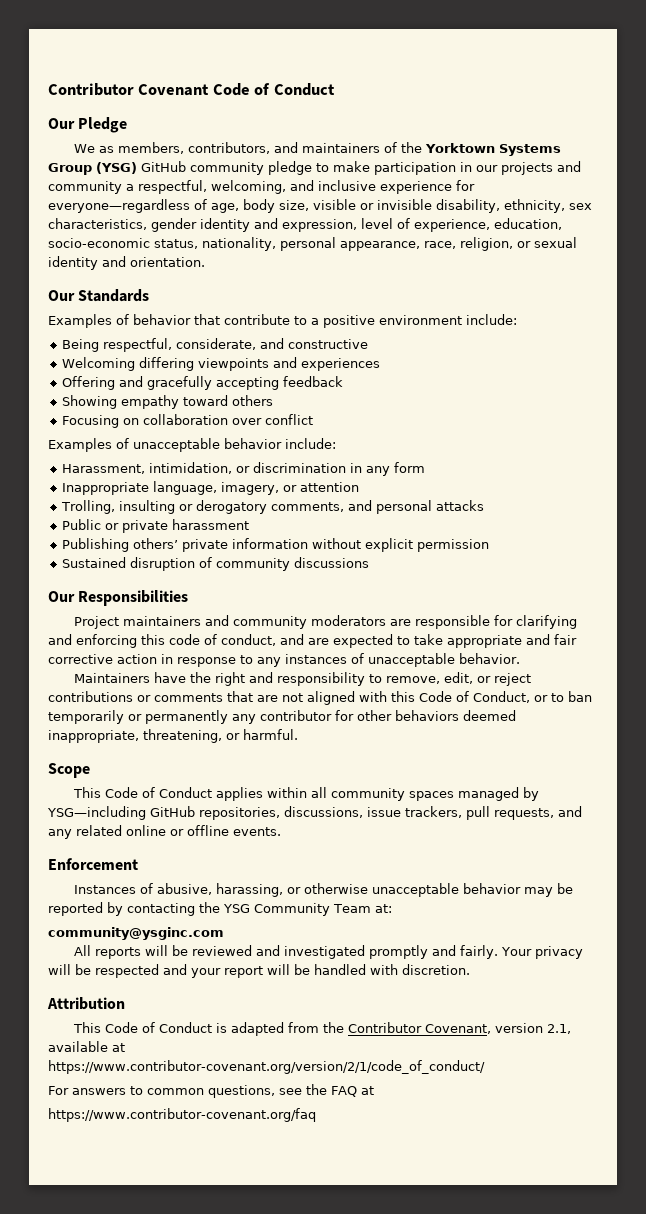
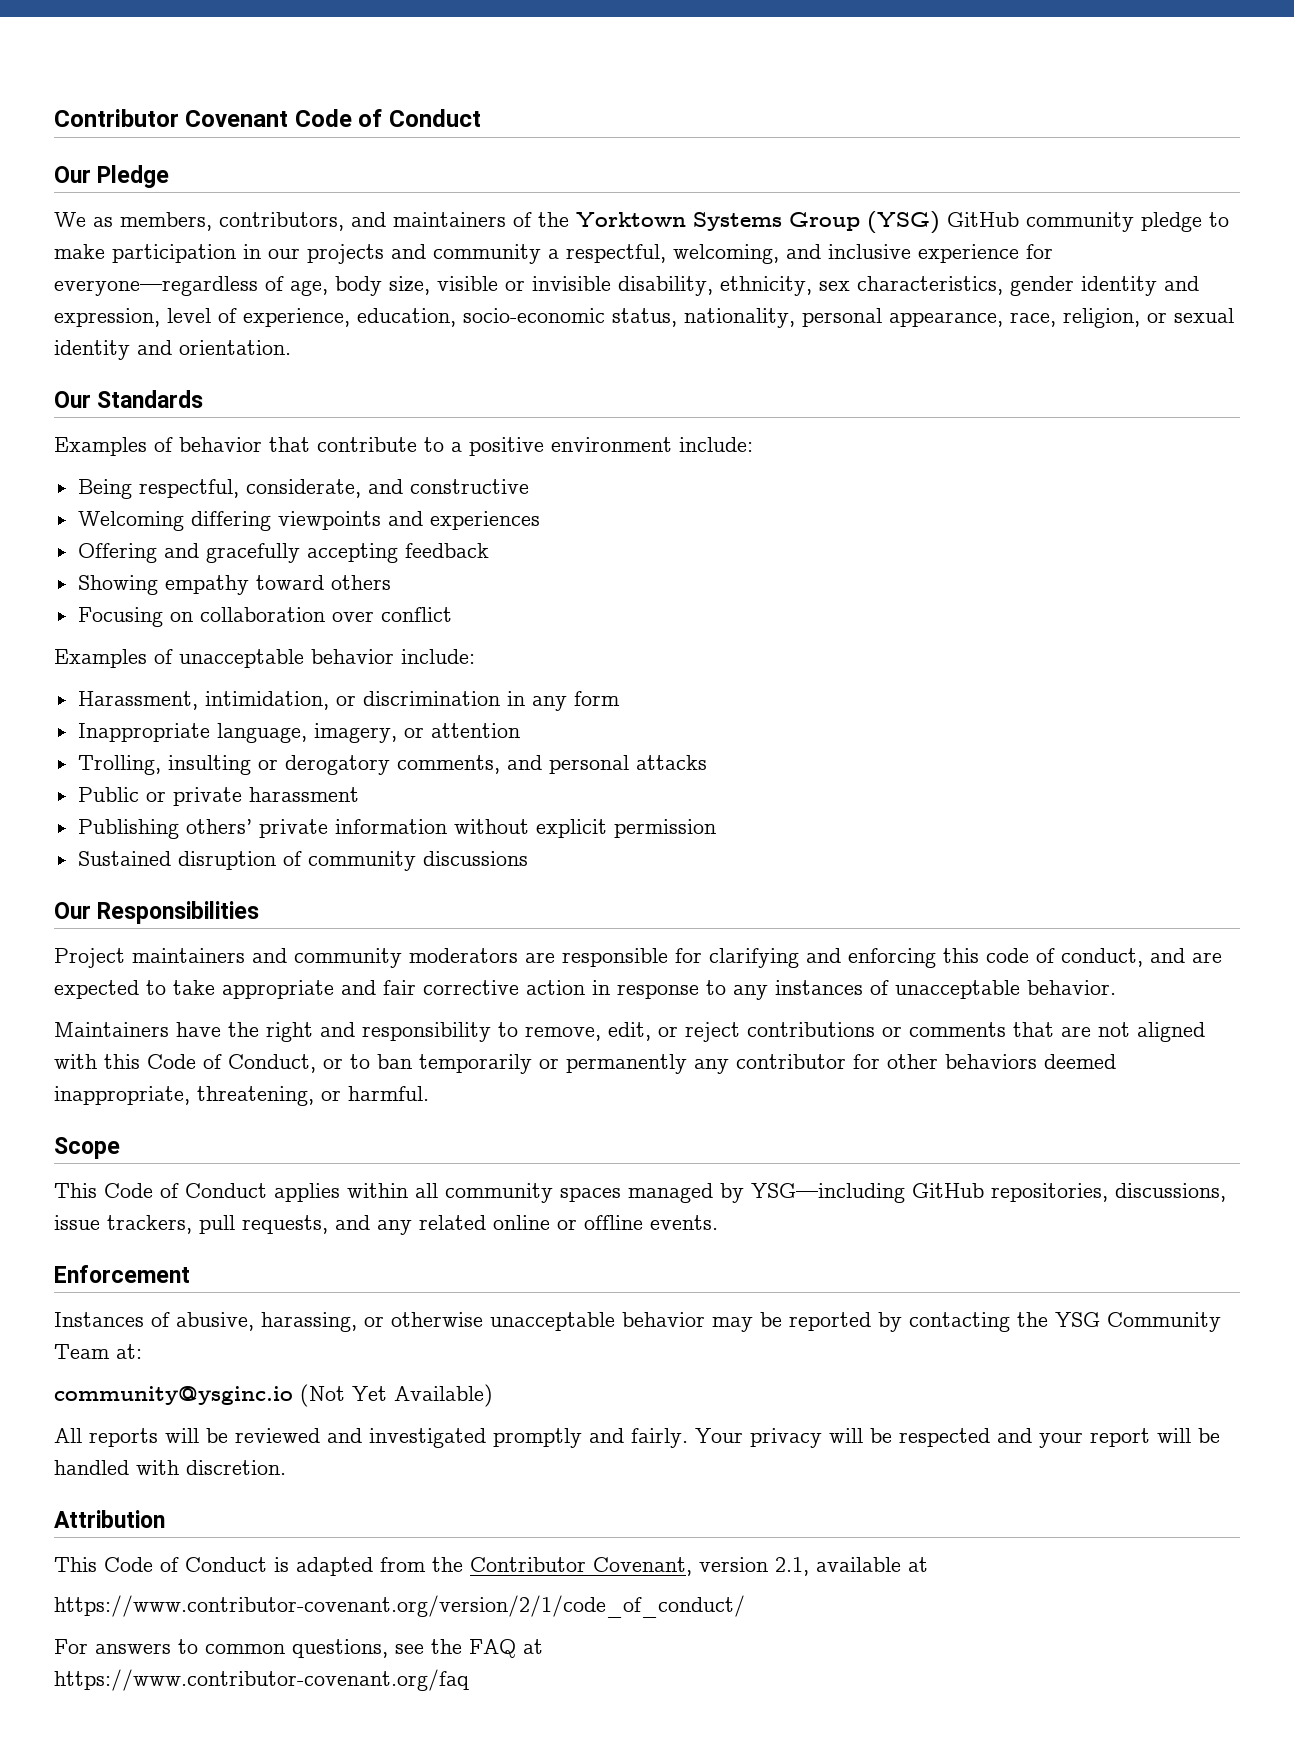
- community@ysginc.com
+ community@ysginc.io (Not Yet Available)

